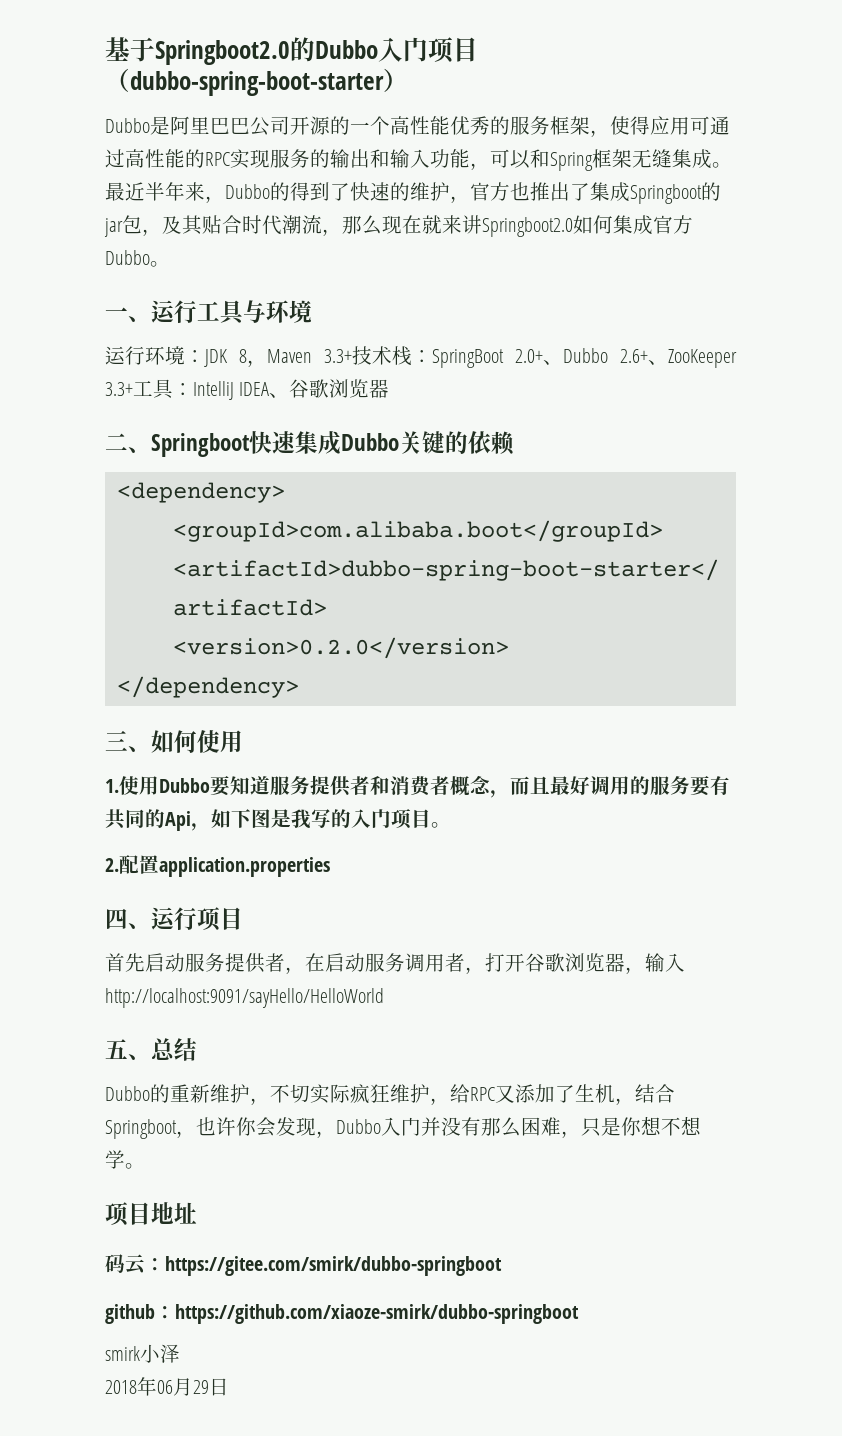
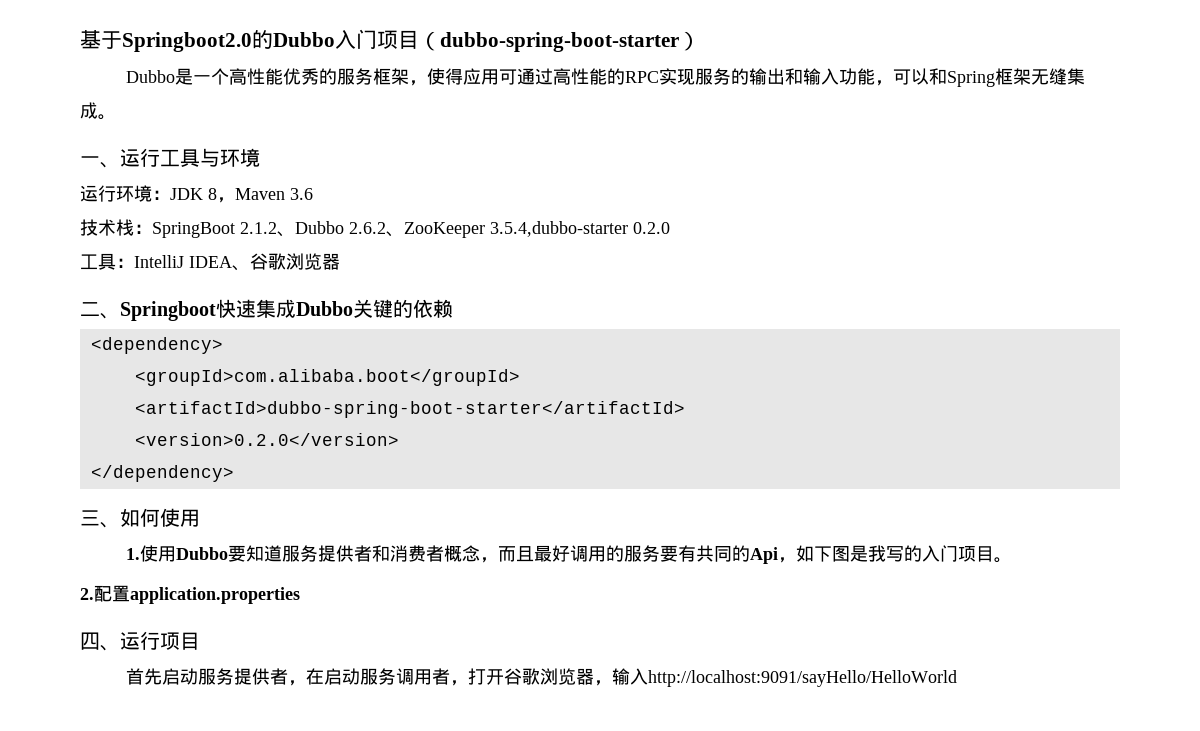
- Dubbo是阿里巴巴公司开源的一个高性能优秀的服务框架，使得应用可通过高性能的RPC实现服务的输出和输入功能，可以和Spring框架无缝集成。最近半年来，Dubbo的得到了快速的维护，官方也推出了集成Springboot的jar包，及其贴合时代潮流，那么现在就来讲Springboot2.0如何集成官方Dubbo。
+ Dubbo是一个高性能优秀的服务框架，使得应用可通过高性能的RPC实现服务的输出和输入功能，可以和Spring框架无缝集成。
- 运行环境：JDK 8，Maven 3.3+技术栈：SpringBoot 2.0+、Dubbo 2.6+、ZooKeeper 3.3+工具：IntelliJ IDEA、谷歌浏览器
+ 运行环境：JDK 8，Maven 3.6
+ 技术栈：SpringBoot 2.1.2、Dubbo 2.6.2、ZooKeeper 3.5.4,dubbo-starter 0.2.0
+ 工具：IntelliJ IDEA、谷歌浏览器
- 五、总结
- Dubbo的重新维护，不切实际疯狂维护，给RPC又添加了生机，结合Springboot，也许你会发现，Dubbo入门并没有那么困难，只是你想不想学。
- 项目地址
- 码云：https://gitee.com/smirk/dubbo-springboot
- github：https://github.com/xiaoze-smirk/dubbo-springboot
- smirk小泽
- 2018年06月29日

